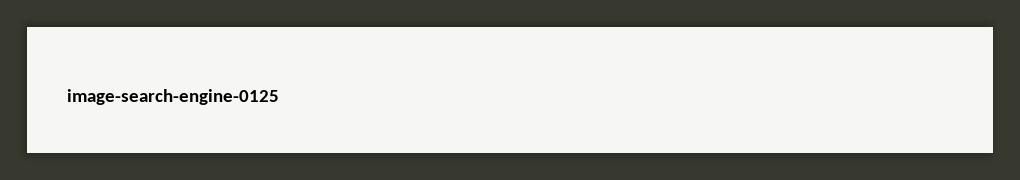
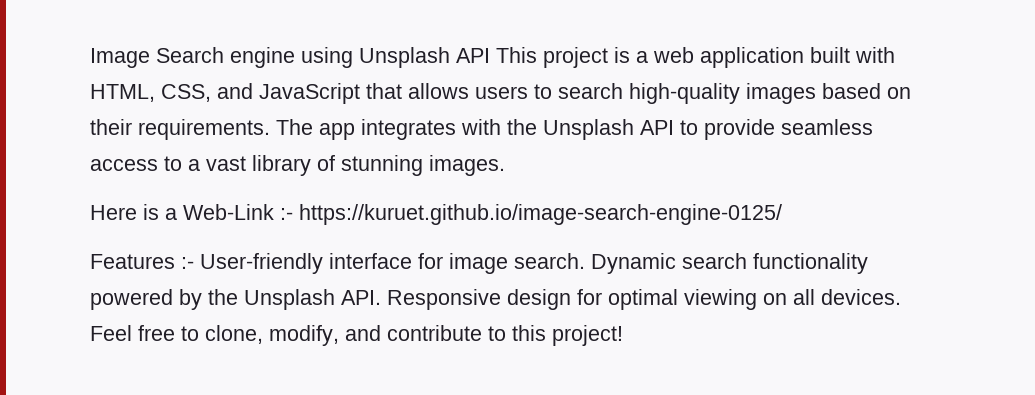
- image-search-engine-0125
+ Image Search engine using Unsplash API This project is a web application built with HTML, CSS, and JavaScript that allows users to search high-quality images based on their requirements. The app integrates with the Unsplash API to provide seamless access to a vast library of stunning images.
+ Here is a Web-Link :- https://kuruet.github.io/image-search-engine-0125/
+ Features :- User-friendly interface for image search. Dynamic search functionality powered by the Unsplash API. Responsive design for optimal viewing on all devices. Feel free to clone, modify, and contribute to this project!

